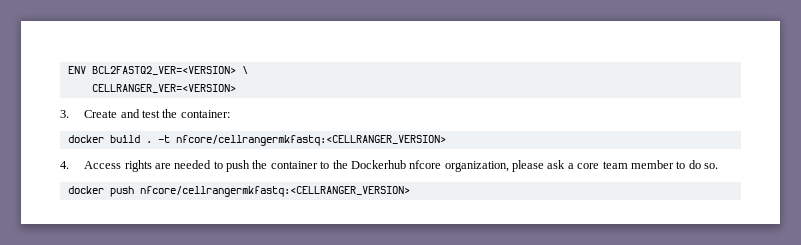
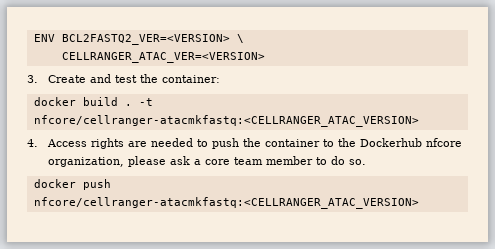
- CELLRANGER_VER=<VERSION>
+ CELLRANGER_ATAC_VER=<VERSION>
- -t nfcore/cellrangermkfastq:<CELLRANGER_VERSION>
+ -t nfcore/cellranger-atacmkfastq:<CELLRANGER_ATAC_VERSION>
- docker push nfcore/cellrangermkfastq:<CELLRANGER_VERSION>
+ docker push nfcore/cellranger-atacmkfastq:<CELLRANGER_ATAC_VERSION>

